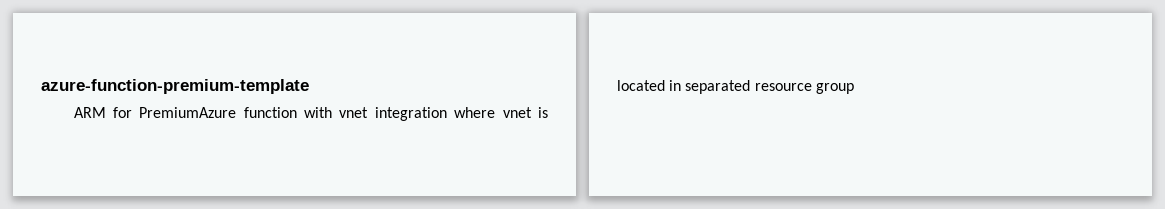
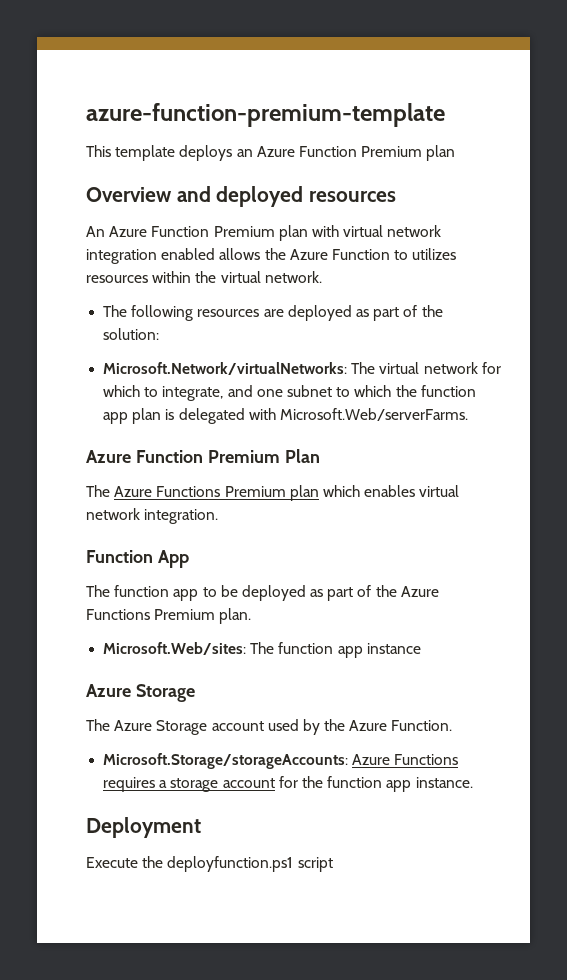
- ARM for PremiumAzure function with vnet integration where vnet is located in separated resource group
+ This template deploys an Azure Function Premium plan
+ Overview and deployed resources
+ An Azure Function Premium plan with virtual network integration enabled allows the Azure Function to utilizes resources within the virtual network.
+ The following resources are deployed as part of the solution:
+ Microsoft.Network/virtualNetworks: The virtual network for which to integrate, and one subnet to which the function app plan is delegated with Microsoft.Web/serverFarms.
+ Azure Function Premium Plan
+ The Azure Functions Premium plan which enables virtual network integration.
+ Function App
+ The function app to be deployed as part of the Azure Functions Premium plan.
+ Microsoft.Web/sites: The function app instance
+ Azure Storage
+ The Azure Storage account used by the Azure Function.
+ Microsoft.Storage/storageAccounts: Azure Functions requires a storage account for the function app instance.
+ Deployment
+ Execute the deployfunction.ps1 script

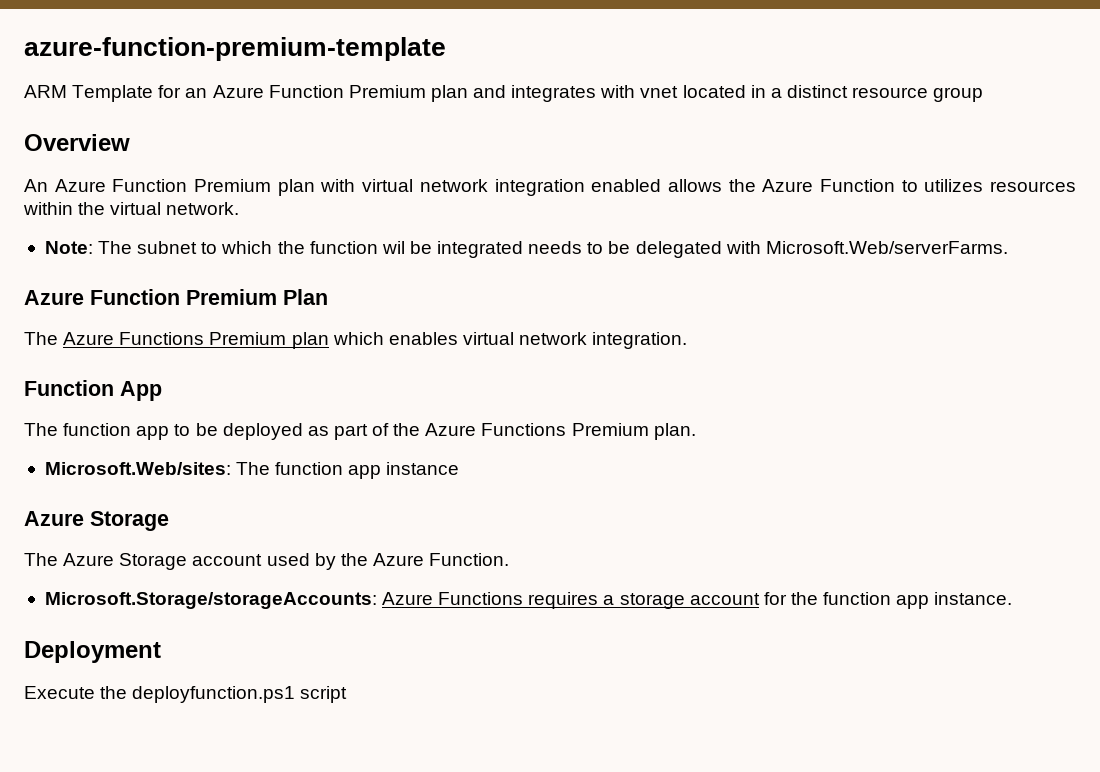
- This template deploys an Azure Function Premium plan
- Overview and deployed resources
+ ARM Template for an Azure Function Premium plan and integrates with vnet located in a distinct resource group
+ Overview
- The following resources are deployed as part of the solution:
- Microsoft.Network/virtualNetworks: The virtual network for which to integrate, and one subnet to which the function app plan is delegated with Microsoft.Web/serverFarms.
+ Note: The subnet to which the function wil be integrated needs to be delegated with Microsoft.Web/serverFarms.

